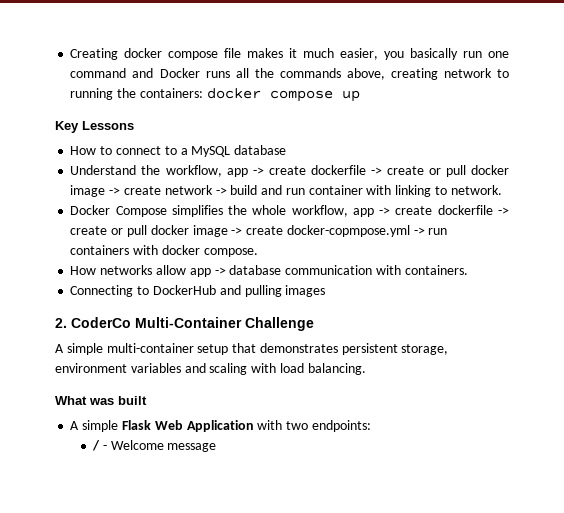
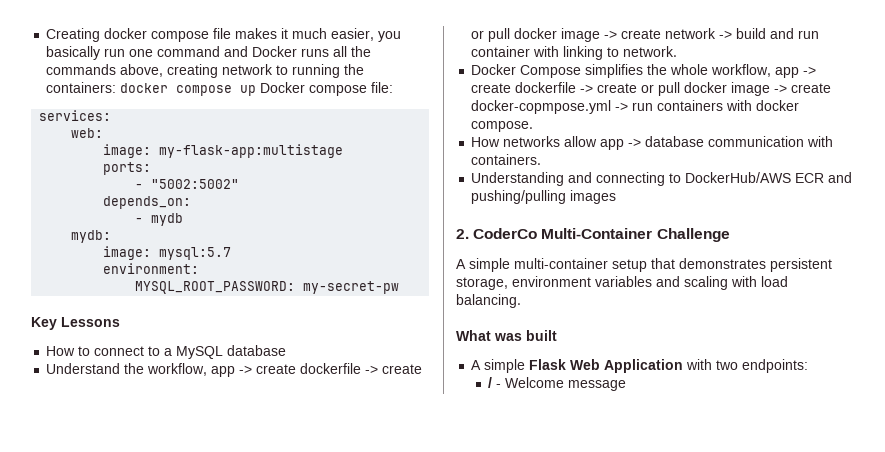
- Creating docker compose file makes it much easier, you basically run one command and Docker runs all the commands above, creating network to running the containers: docker compose up
+ Creating docker compose file makes it much easier, you basically run one command and Docker runs all the commands above, creating network to running the containers: docker compose up Docker compose file:
+ services:
+ web:
+ image: my-flask-app:multistage
+ ports:
+ - "5002:5002"
+ depends_on:
+ - mydb
+ mydb:
+ image: mysql:5.7
+ environment:
+ MYSQL_ROOT_PASSWORD: my-secret-pw
- Connecting to DockerHub and pulling images
+ Understanding and connecting to DockerHub/AWS ECR and pushing/pulling images

